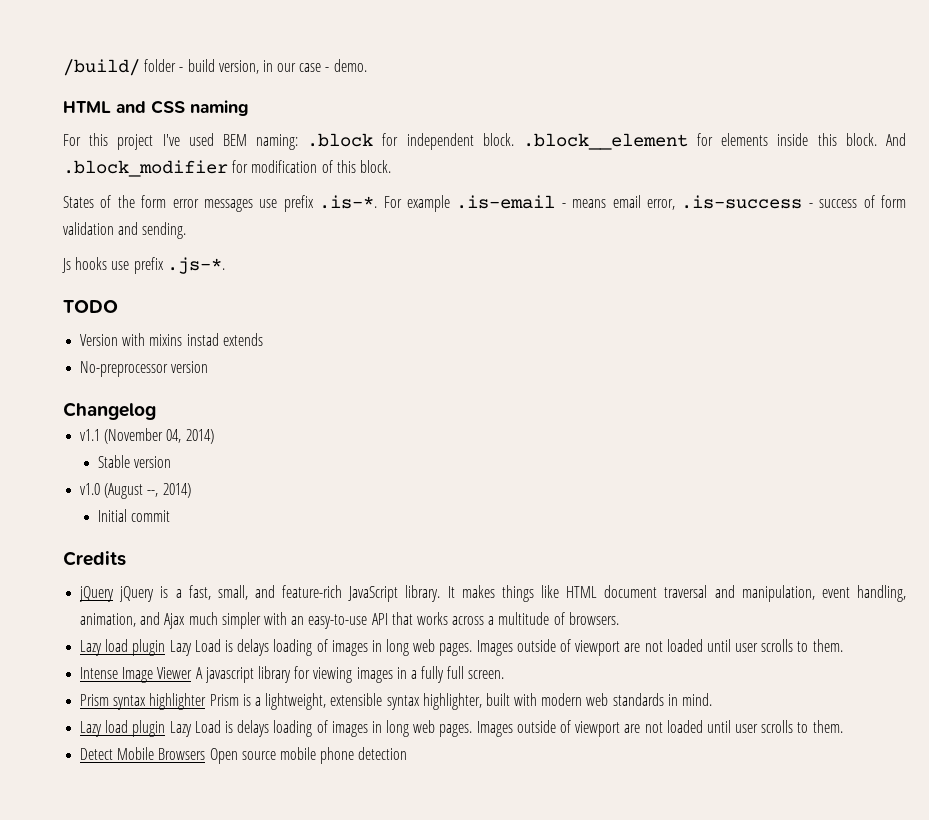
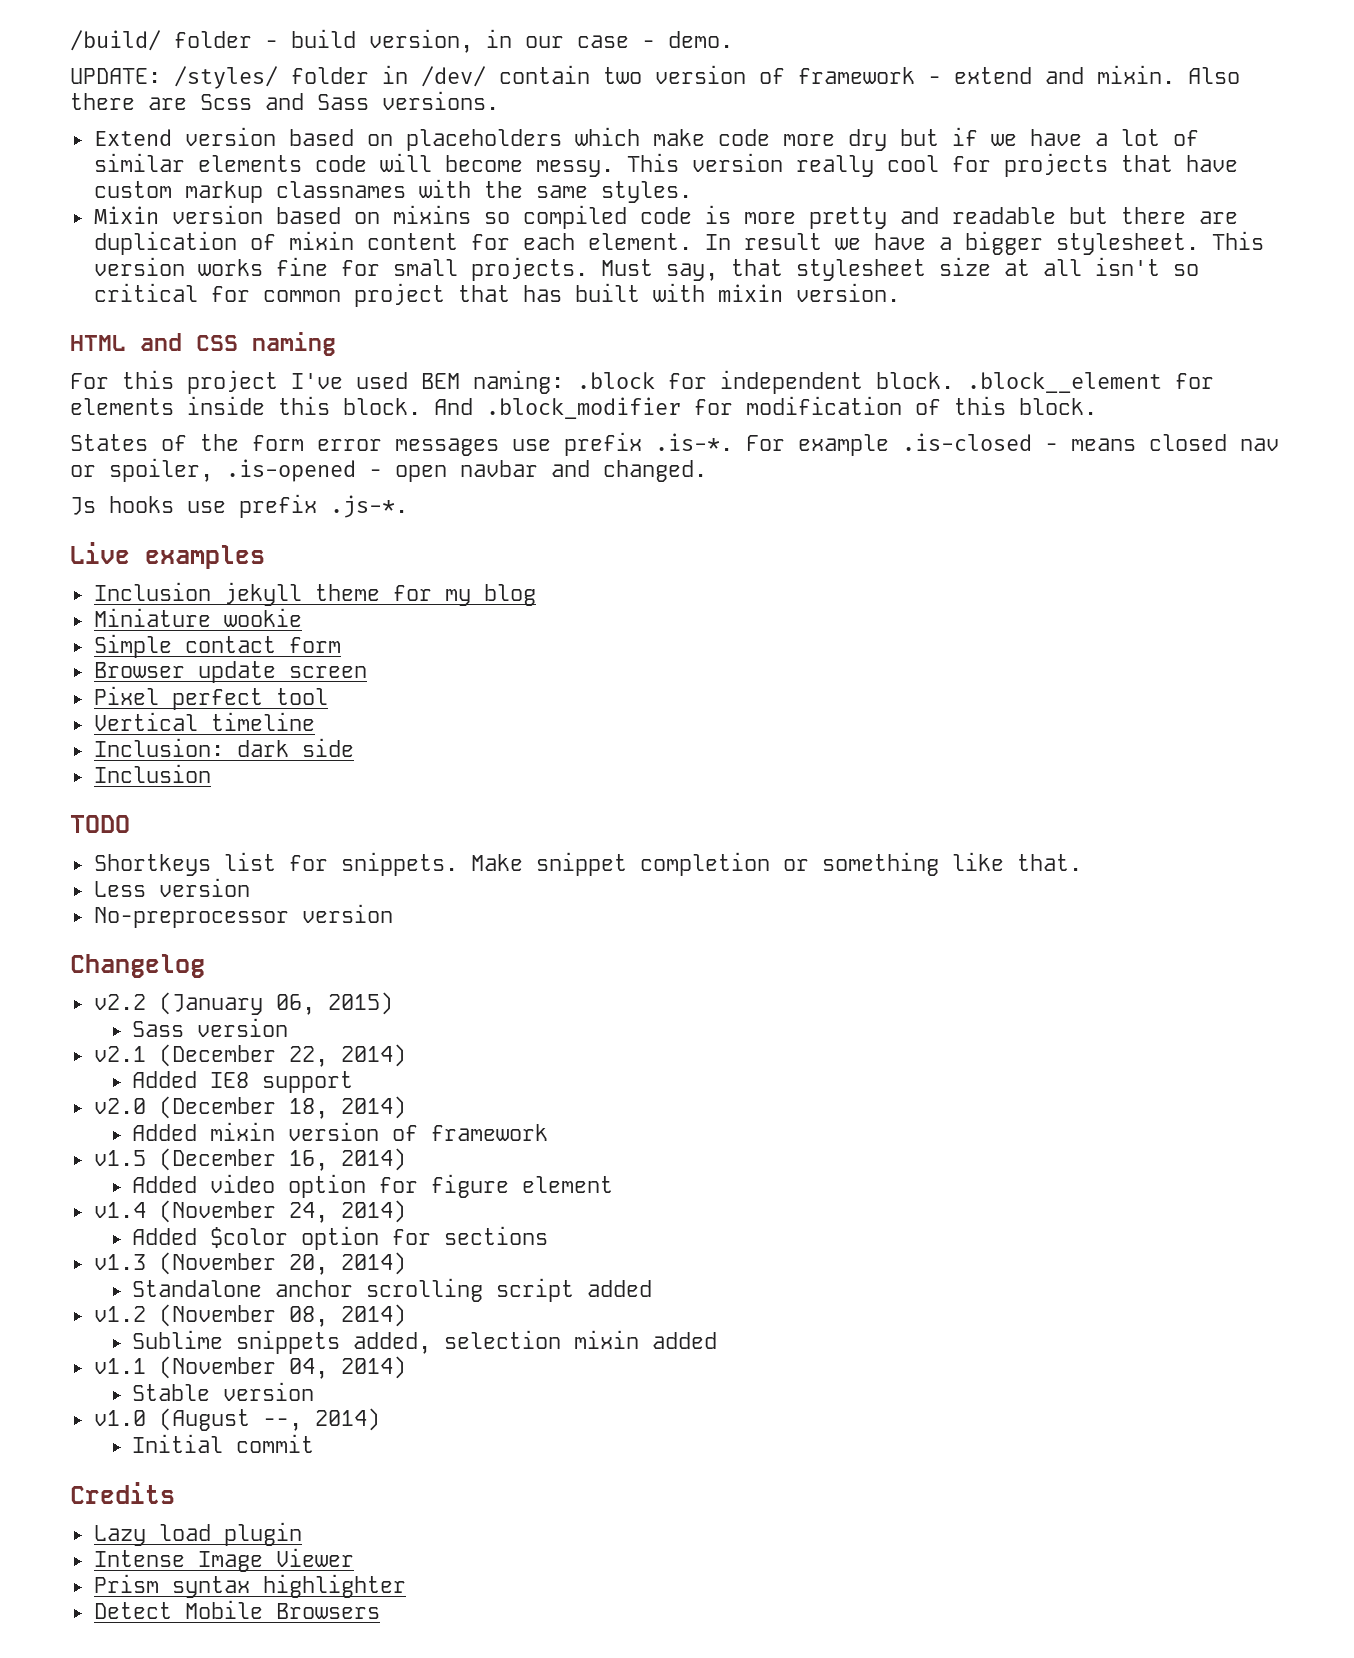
+ UPDATE: /styles/ folder in /dev/ contain two version of framework - extend and mixin. Also there are Scss and Sass versions.
+ Extend version based on placeholders which make code more dry but if we have a lot of similar elements code will become messy. This version really cool for projects that have custom markup classnames with the same styles.
+ Mixin version based on mixins so compiled code is more pretty and readable but there are duplication of mixin content for each element. In result we have a bigger stylesheet. This version works fine for small projects. Must say, that stylesheet size at all isn't so critical for common project that has built with mixin version.
- States of the form error messages use prefix .is-*. For example .is-email - means email error, .is-success - success of form validation and sending.
+ States of the form error messages use prefix .is-*. For example .is-closed - means closed nav or spoiler, .is-opened - open navbar and changed.
+ Live examples
+ Inclusion jekyll theme for my blog
+ Miniature wookie
+ Simple contact form
+ Browser update screen
+ Pixel perfect tool
+ Vertical timeline
+ Inclusion: dark side
+ Inclusion
  TODO
- Version with mixins instad extends
+ Shortkeys list for snippets. Make snippet completion or something like that.
+ Less version
  No-preprocessor version
  Changelog
+ v2.2 (January 06, 2015)
+ Sass version
+ v2.1 (December 22, 2014)
+ Added IE8 support
+ v2.0 (December 18, 2014)
+ Added mixin version of framework
+ v1.5 (December 16, 2014)
+ Added video option for figure element
+ v1.4 (November 24, 2014)
+ Added $color option for sections
+ v1.3 (November 20, 2014)
+ Standalone anchor scrolling script added
+ v1.2 (November 08, 2014)
+ Sublime snippets added, selection mixin added
- jQuery jQuery is a fast, small, and feature-rich JavaScript library. It makes things like HTML document traversal and manipulation, event handling, animation, and Ajax much simpler with an easy-to-use API that works across a multitude of browsers.
- Lazy load plugin Lazy Load is delays loading of images in long web pages. Images outside of viewport are not loaded until user scrolls to them.
- Intense Image Viewer A javascript library for viewing images in a fully full screen.
- Prism syntax highlighter Prism is a lightweight, extensible syntax highlighter, built with modern web standards in mind.
- Lazy load plugin Lazy Load is delays loading of images in long web pages. Images outside of viewport are not loaded until user scrolls to them.
- Detect Mobile Browsers Open source mobile phone detection
+ Lazy load plugin
+ Intense Image Viewer
+ Prism syntax highlighter
+ Detect Mobile Browsers

